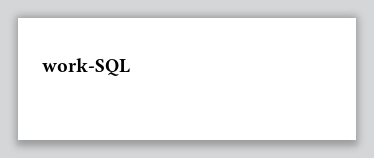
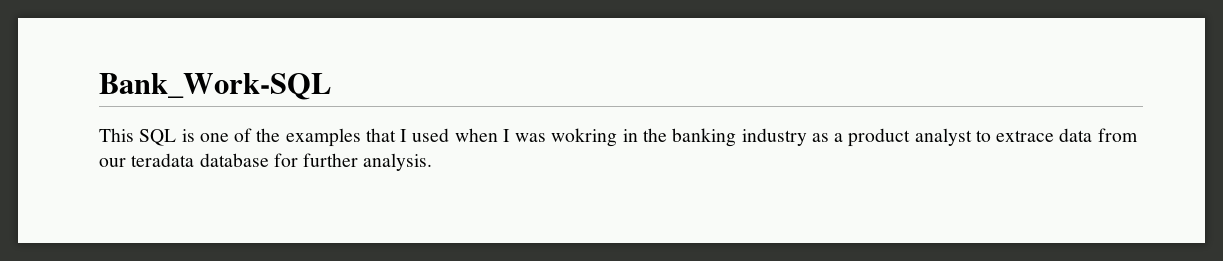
- work-SQL
+ Bank_Work-SQL
+ This SQL is one of the examples that I used when I was wokring in the banking industry as a product analyst to extrace data from our teradata database for further analysis.

